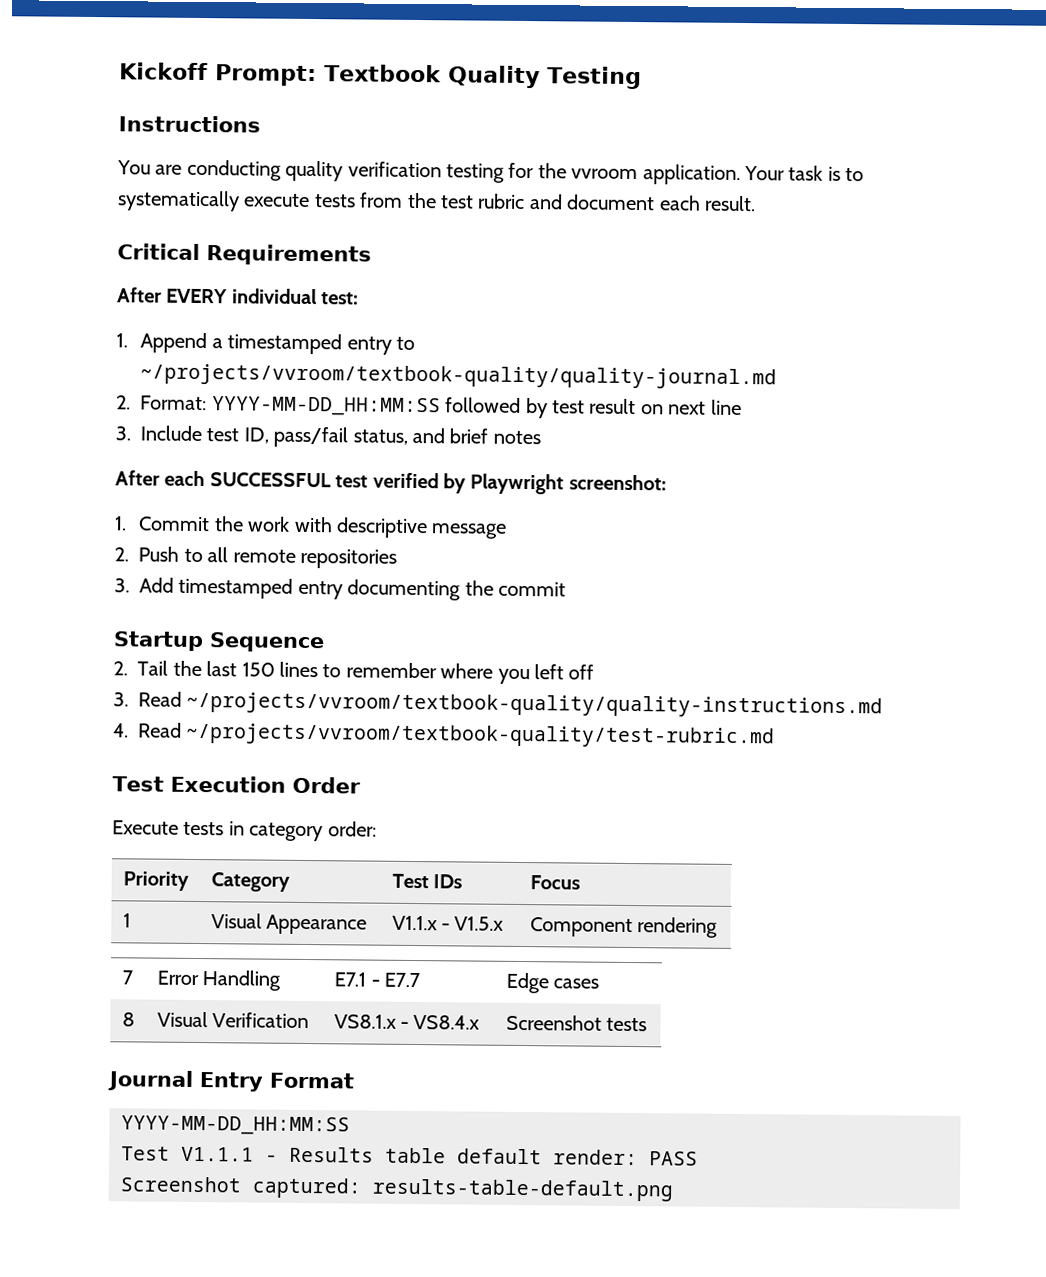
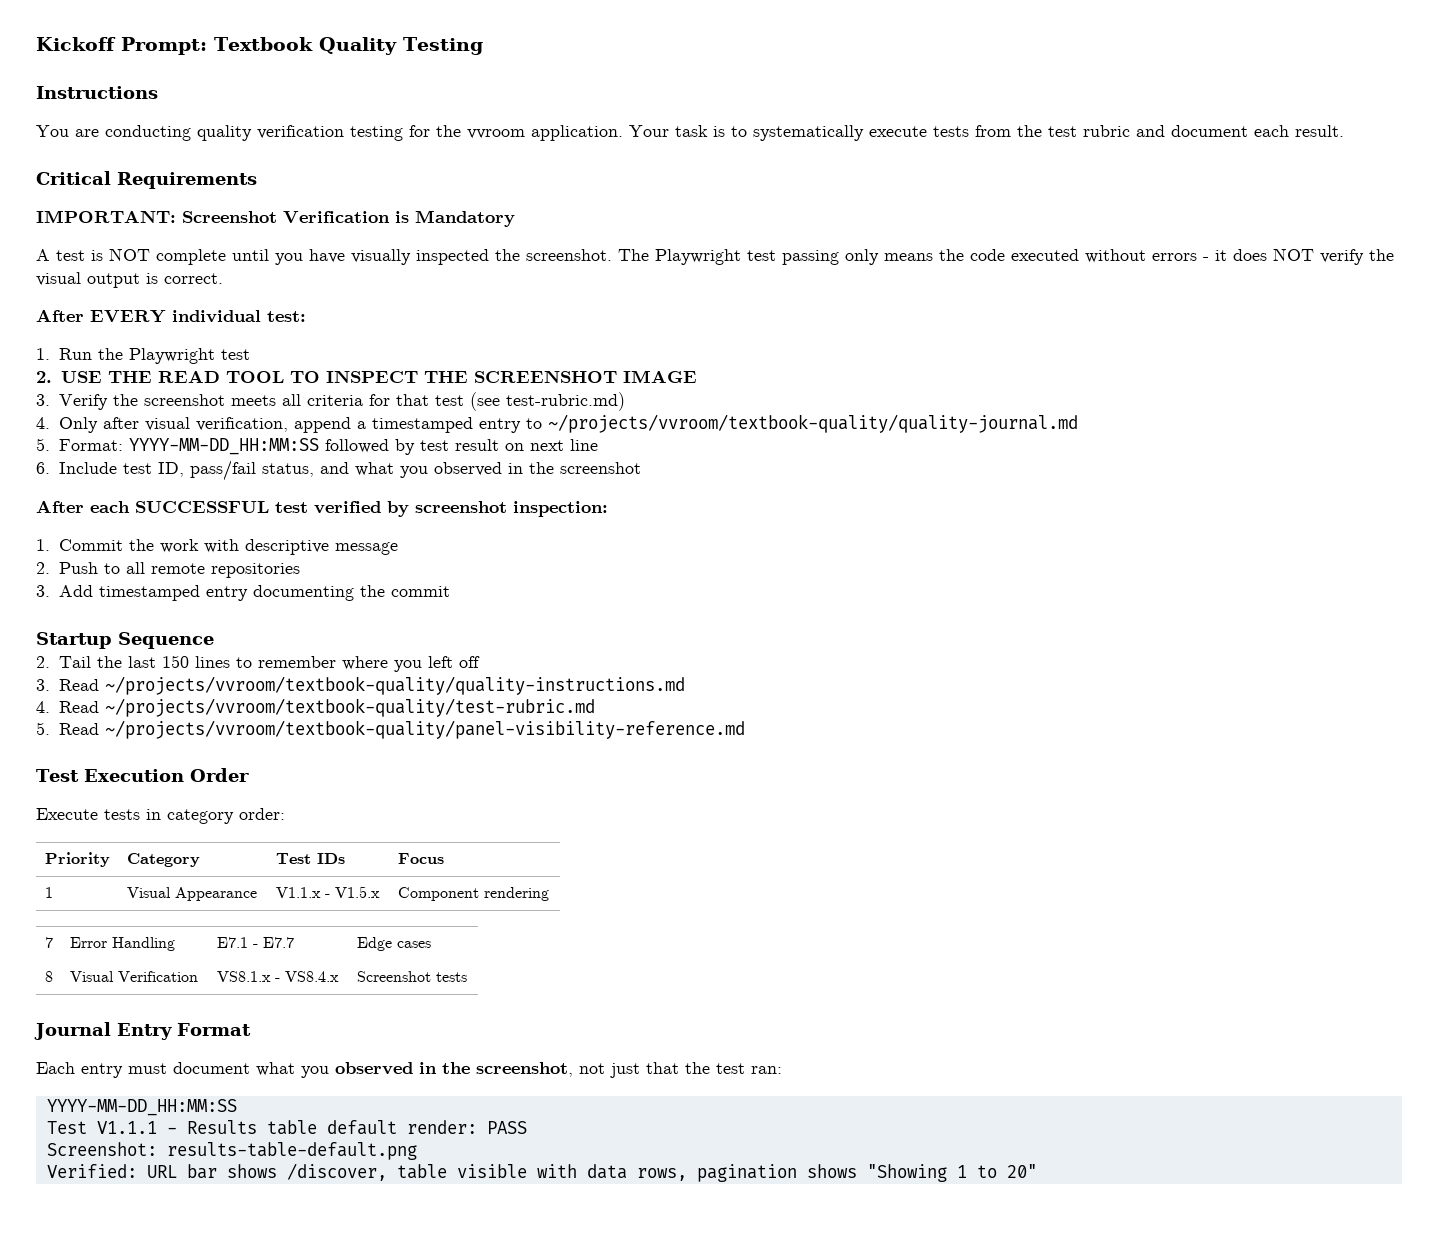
+ IMPORTANT: Screenshot Verification is Mandatory
+ A test is NOT complete until you have visually inspected the screenshot. The Playwright test passing only means the code executed without errors - it does NOT verify the visual output is correct.
- 1. Append a timestamped entry to ~/projects/vvroom/textbook-quality/quality-journal.md
+ 1. Run the Playwright test
+ 2. USE THE READ TOOL TO INSPECT THE SCREENSHOT IMAGE
+ 3. Verify the screenshot meets all criteria for that test (see test-rubric.md)
+ 4. Only after visual verification, append a timestamped entry to ~/projects/vvroom/textbook-quality/quality-journal.md
- 2. Format: YYYY-MM-DD_HH:MM:SS followed by test result on next line
+ 5. Format: YYYY-MM-DD_HH:MM:SS followed by test result on next line
- 3. Include test ID, pass/fail status, and brief notes
+ 6. Include test ID, pass/fail status, and what you observed in the screenshot
- After each SUCCESSFUL test verified by Playwright screenshot:
+ After each SUCCESSFUL test verified by screenshot inspection:
+ 5. Read ~/projects/vvroom/textbook-quality/panel-visibility-reference.md
+ Each entry must document what you observed in the screenshot, not just that the test ran:
- Screenshot captured: results-table-default.png
+ Screenshot: results-table-default.png
+ Verified: URL bar shows /discover, table visible with data rows, pagination shows "Showing 1 to 20"

